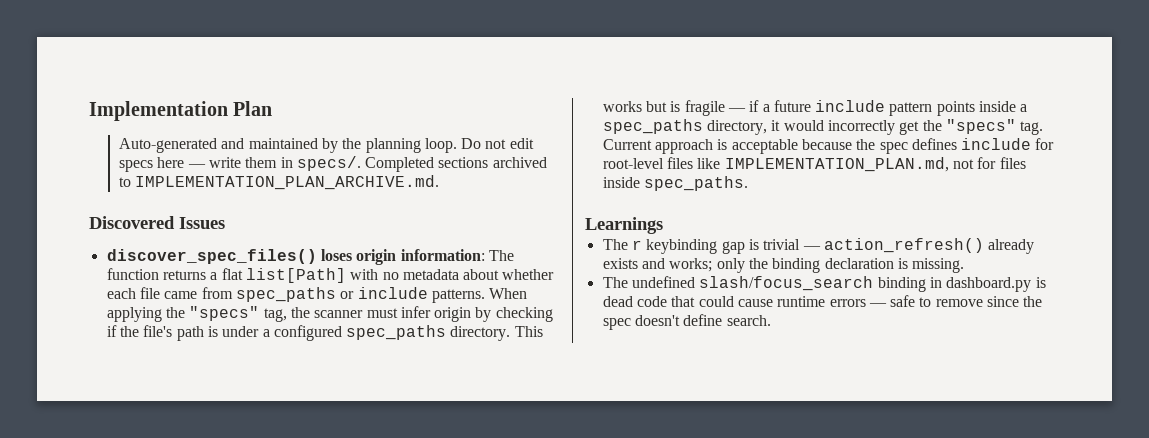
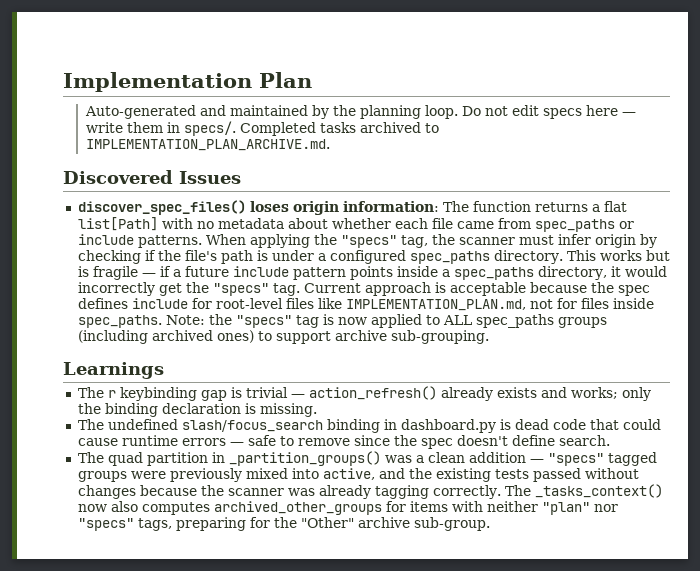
- Completed sections archived to IMPLEMENTATION_PLAN_ARCHIVE.md.
+ Completed tasks archived to IMPLEMENTATION_PLAN_ARCHIVE.md.
+ Note: the "specs" tag is now applied to ALL spec_paths groups (including archived ones) to support archive sub-grouping.
+ The quad partition in _partition_groups() was a clean addition — "specs" tagged groups were previously mixed into active, and the existing tests passed without changes because the scanner was already tagging correctly. The _tasks_context() now also computes archived_other_groups for items with neither "plan" nor "specs" tags, preparing for the "Other" archive sub-group.

